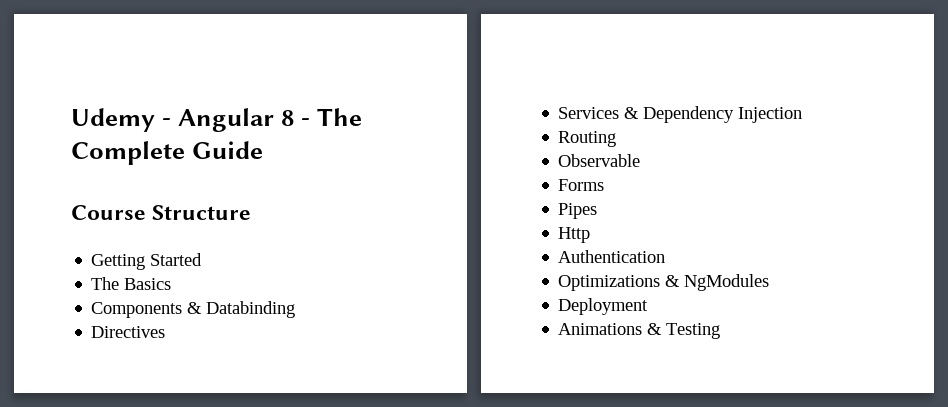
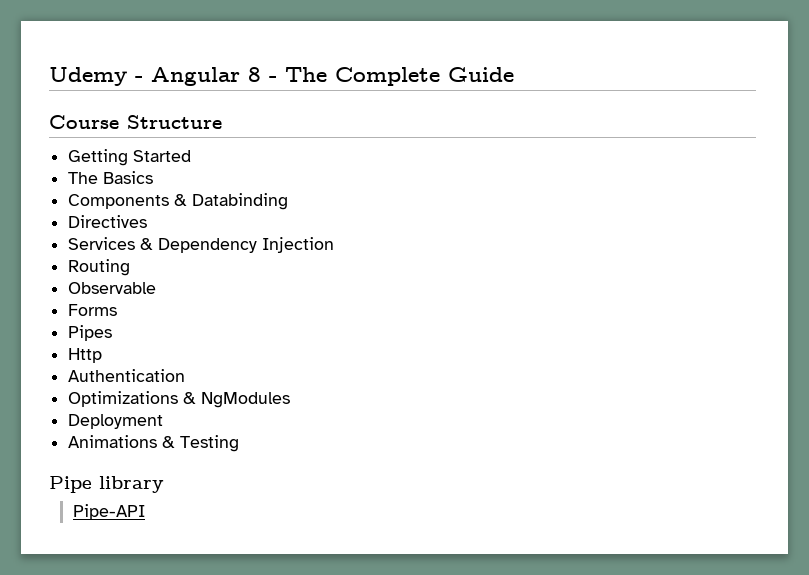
+ Pipe library
+ Pipe-API

